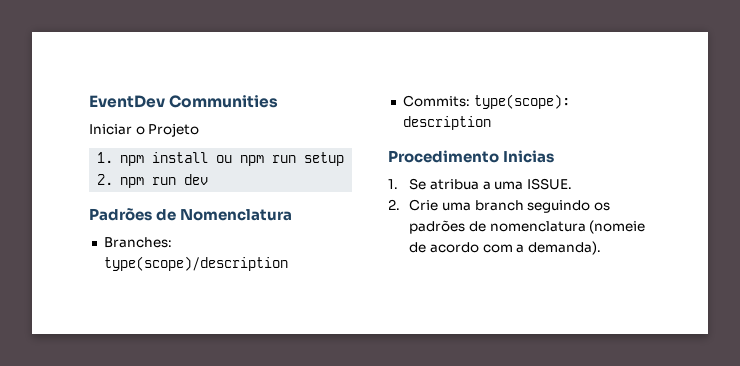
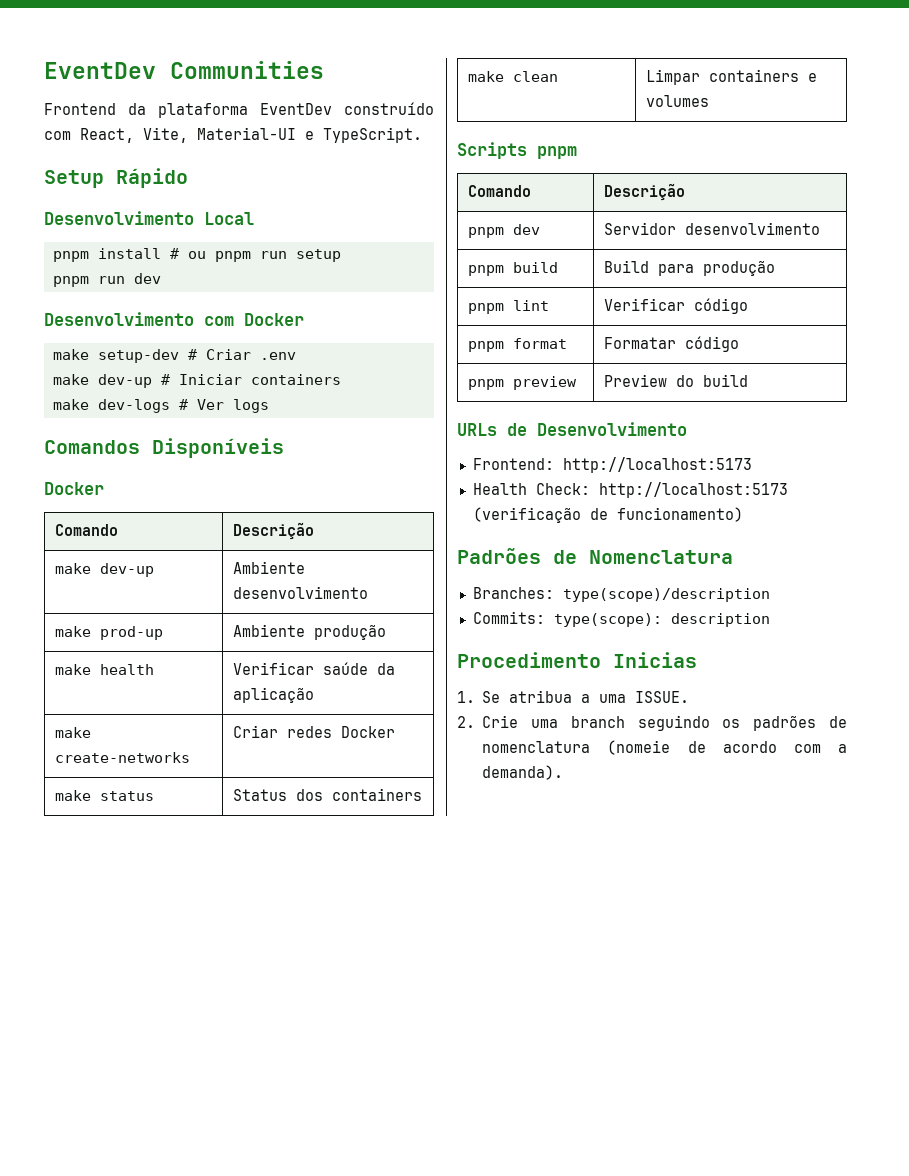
- Iniciar o Projeto
- 1. npm install ou npm run setup
+ Frontend da plataforma EventDev construído com React, Vite, Material-UI e TypeScript.
+ Setup Rápido
+ Desenvolvimento Local
+ pnpm install # ou pnpm run setup
- 2. npm run dev
+ pnpm run dev
+ Desenvolvimento com Docker
+ make setup-dev # Criar .env
+ make dev-up # Iniciar containers
+ make dev-logs # Ver logs
+ Comandos Disponíveis
+ Docker
+ Comando | Descrição
+ make dev-up | Ambiente desenvolvimento
+ make prod-up | Ambiente produção
+ make health | Verificar saúde da aplicação
+ make create-networks | Criar redes Docker
+ make status | Status dos containers
+ make clean | Limpar containers e volumes
+ Scripts pnpm
+ Comando | Descrição
+ pnpm dev | Servidor desenvolvimento
+ pnpm build | Build para produção
+ pnpm lint | Verificar código
+ pnpm format | Formatar código
+ pnpm preview | Preview do build
+ URLs de Desenvolvimento
+ Frontend: http://localhost:5173
+ Health Check: http://localhost:5173 (verificação de funcionamento)

